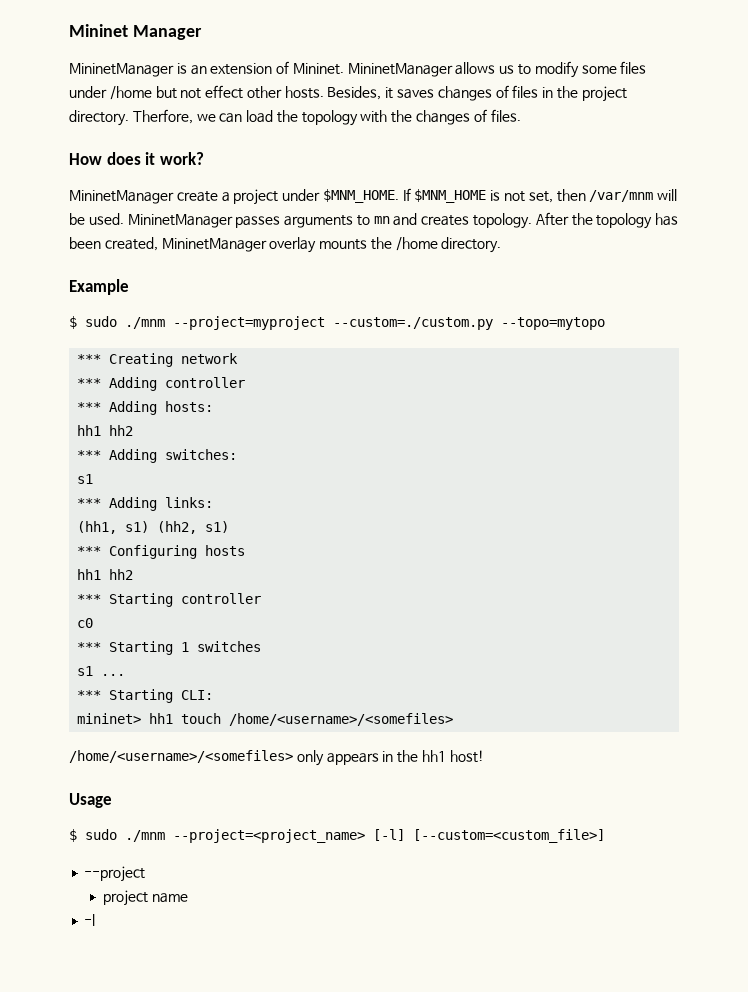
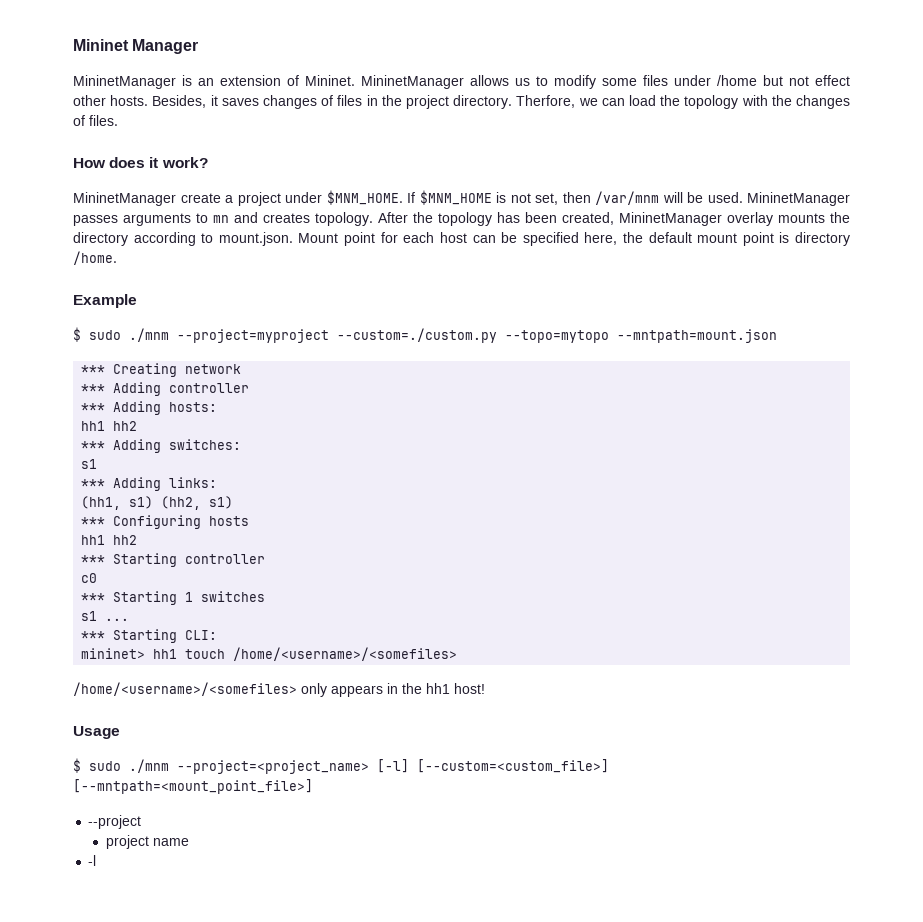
- After the topology has been created, MininetManager overlay mounts the /home directory.
+ After the topology has been created, MininetManager overlay mounts the directory according to mount.json. Mount point for each host can be specified here, the default mount point is directory /home.
- $ sudo ./mnm --project=myproject --custom=./custom.py --topo=mytopo
+ $ sudo ./mnm --project=myproject --custom=./custom.py --topo=mytopo --mntpath=mount.json
- $ sudo ./mnm --project=<project_name> [-l] [--custom=<custom_file>]
+ $ sudo ./mnm --project=<project_name> [-l] [--custom=<custom_file>] [--mntpath=<mount_point_file>]

